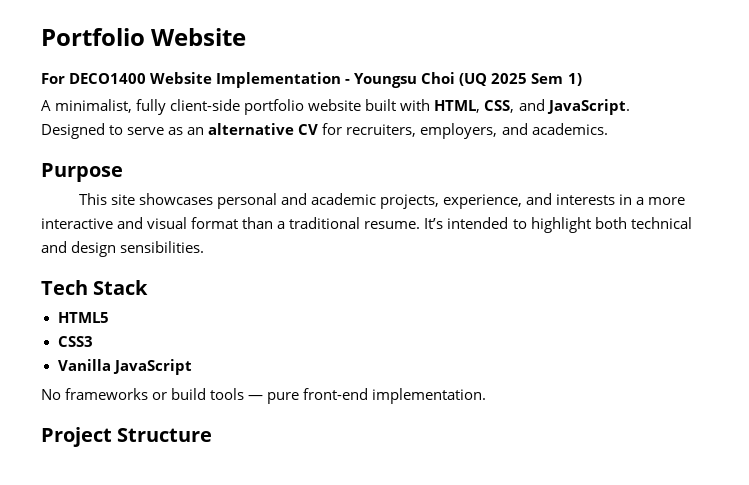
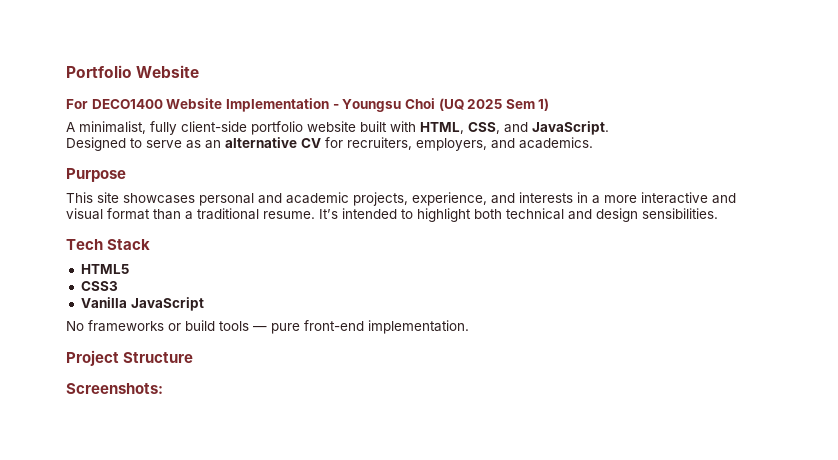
+ Screenshots:

